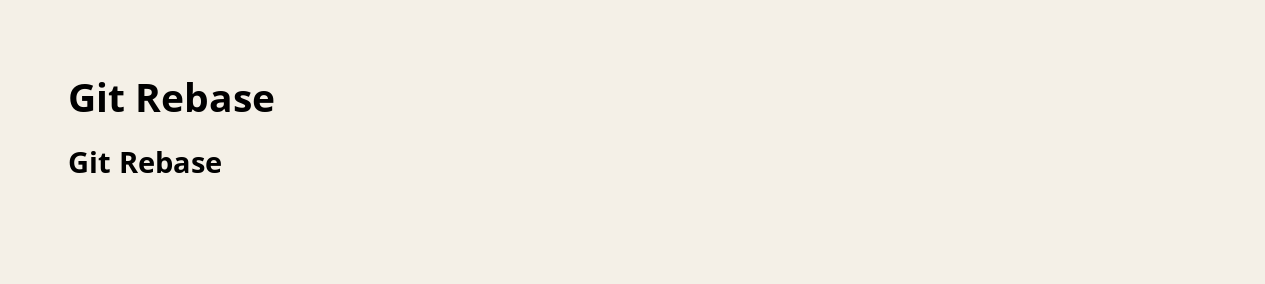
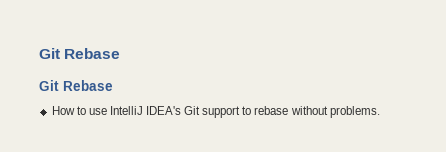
+ How to use IntelliJ IDEA's Git support to rebase without problems.

